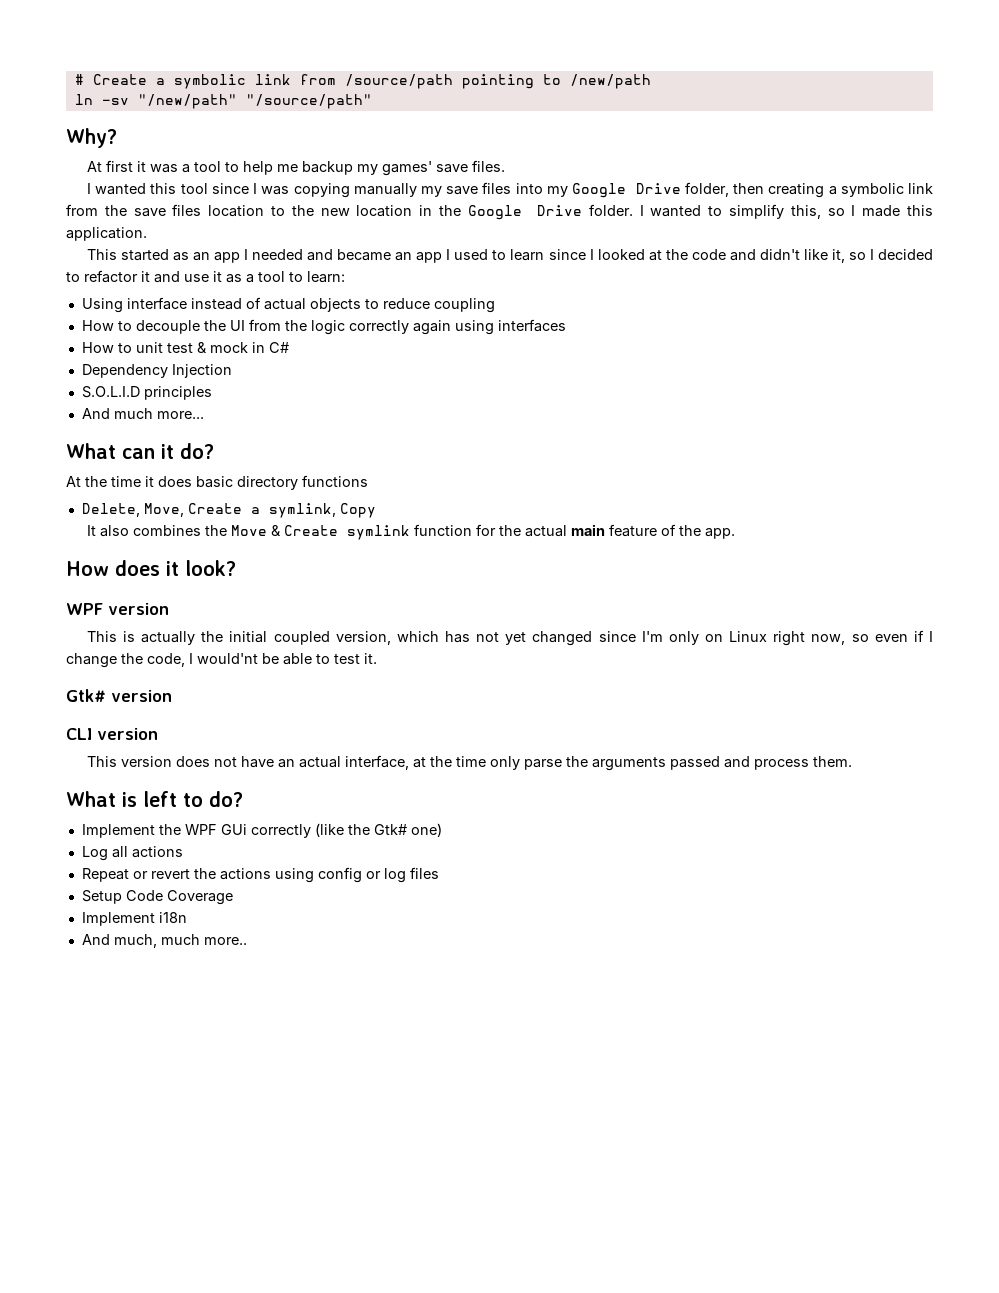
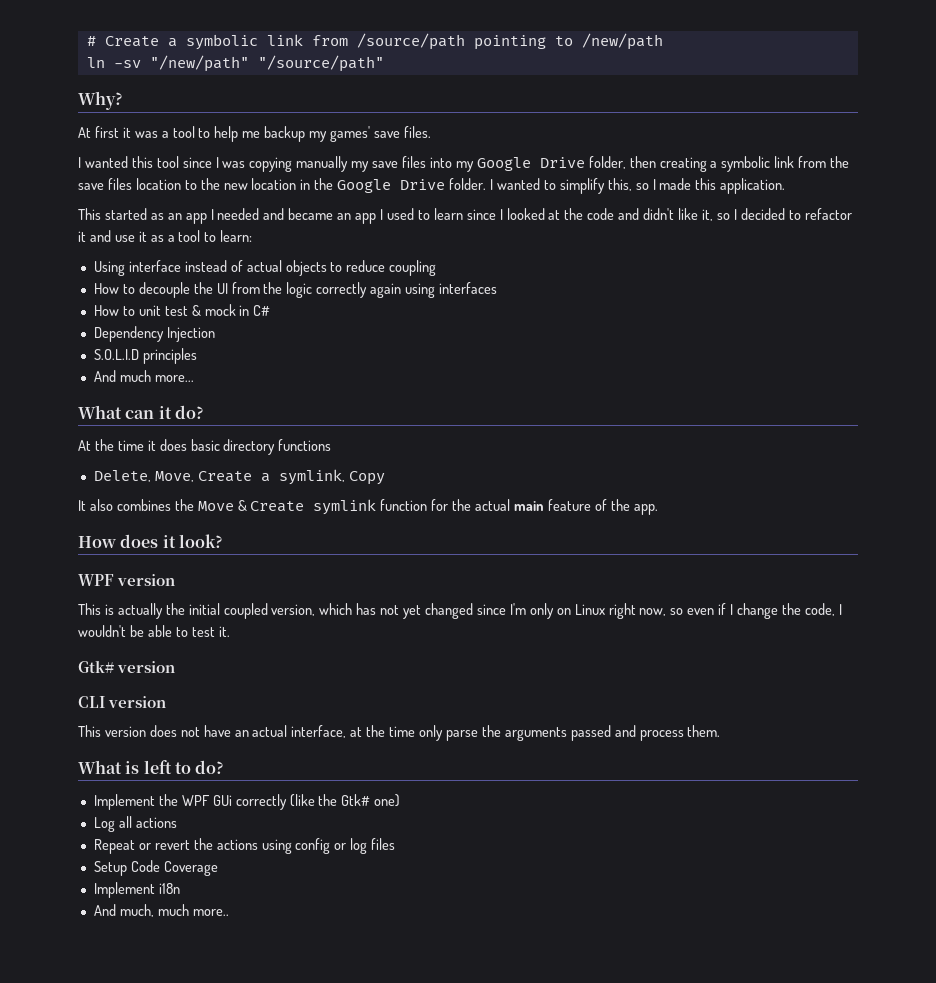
- This is actually the initial coupled version, which has not yet changed since I'm only on Linux right now, so even if I change the code, I would'nt be able to test it.
+ This is actually the initial coupled version, which has not yet changed since I'm only on Linux right now, so even if I change the code, I wouldn't be able to test it.

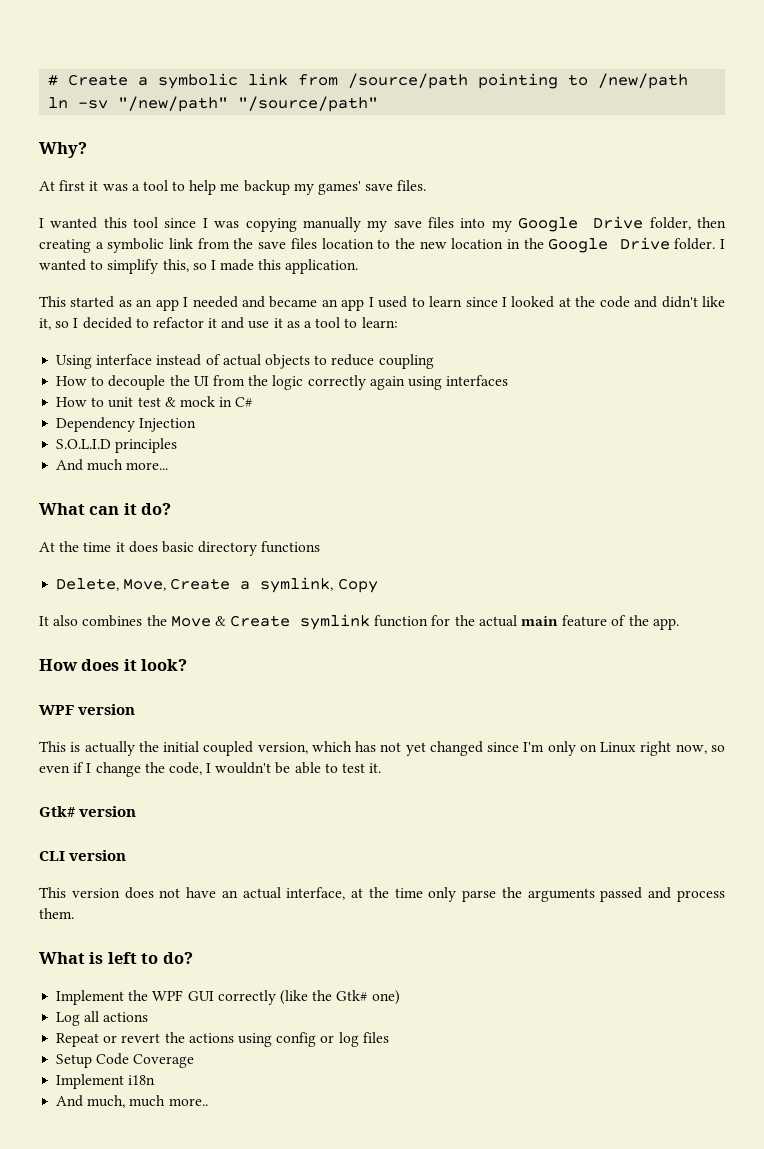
- Implement the WPF GUi correctly (like the Gtk# one)
+ Implement the WPF GUI correctly (like the Gtk# one)

